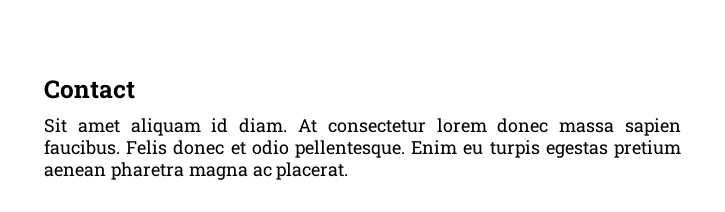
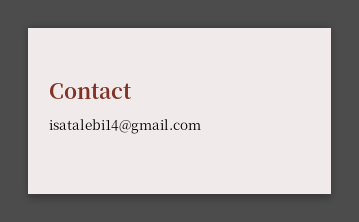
- Sit amet aliquam id diam. At consectetur lorem donec massa sapien faucibus. Felis donec et odio pellentesque. Enim eu turpis egestas pretium aenean pharetra magna ac placerat.
+ isatalebi14@gmail.com

